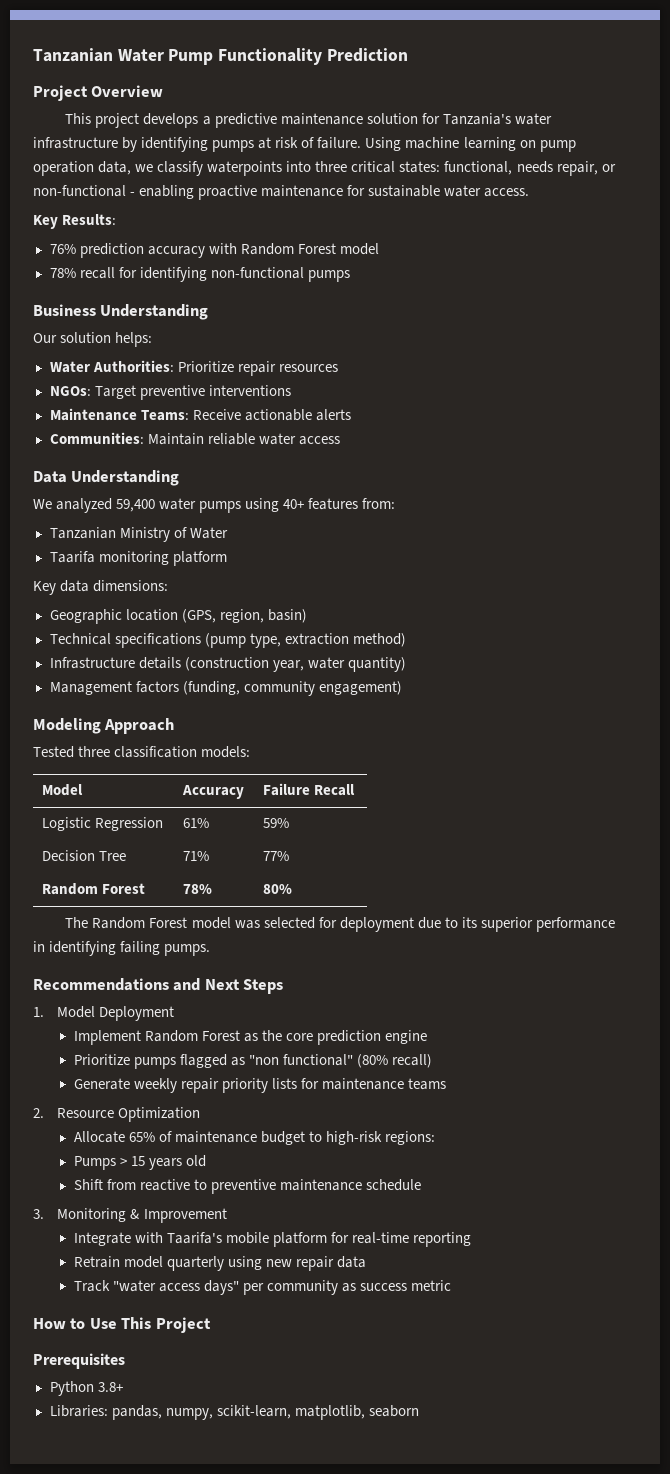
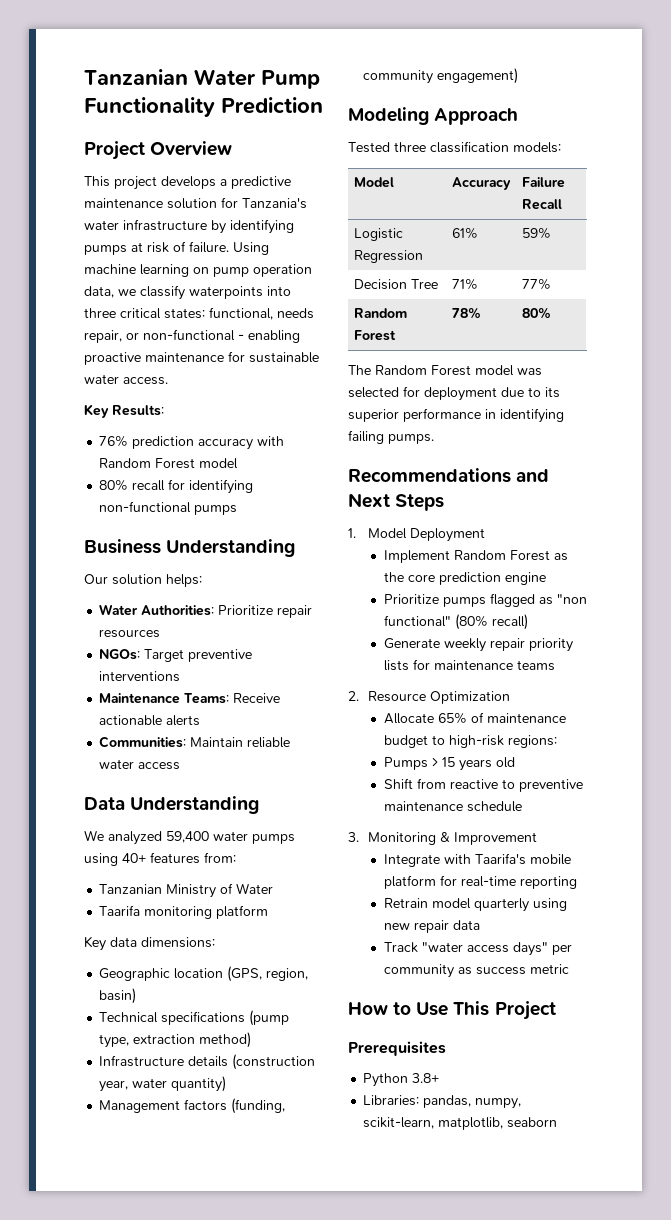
- 78% recall for identifying non-functional pumps
+ 80% recall for identifying non-functional pumps

